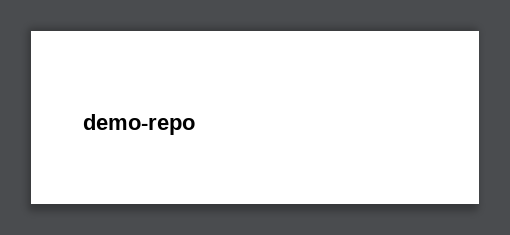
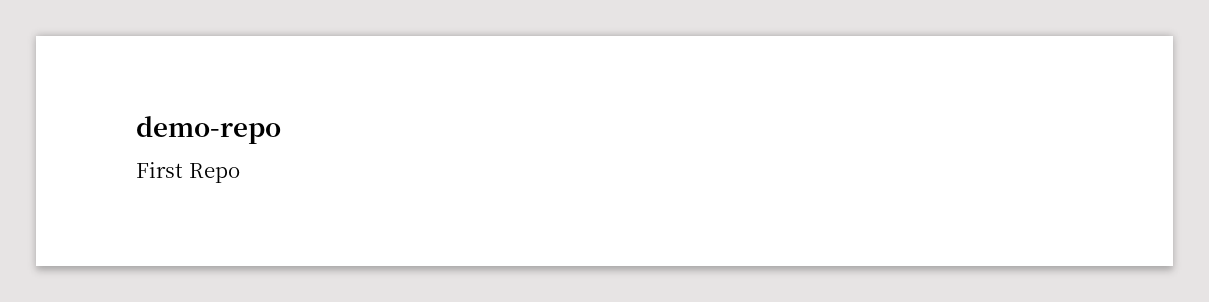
+ First Repo

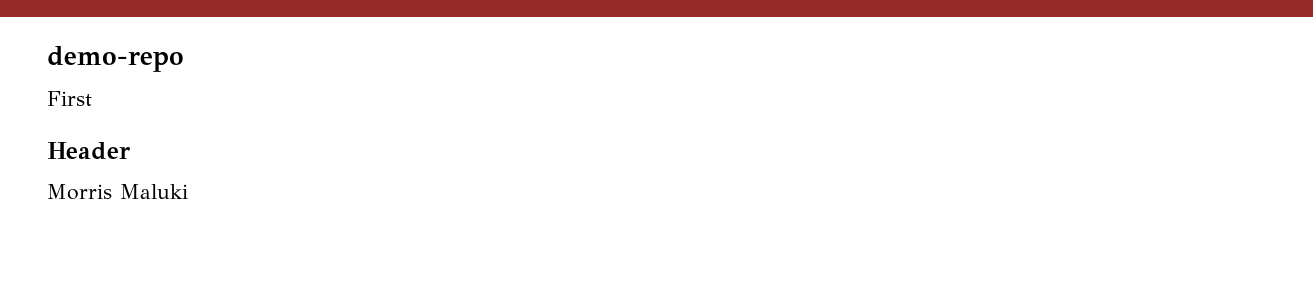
- First Repo
+ First
+ Header
+ Morris Maluki

